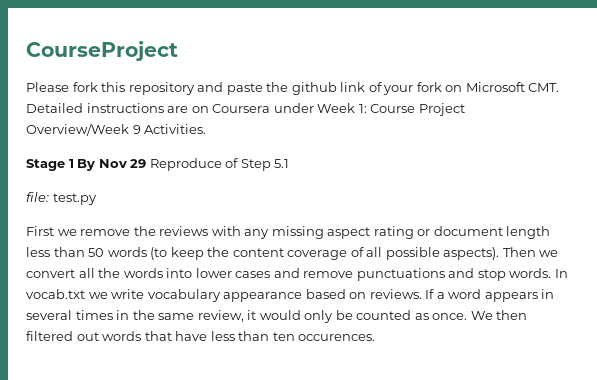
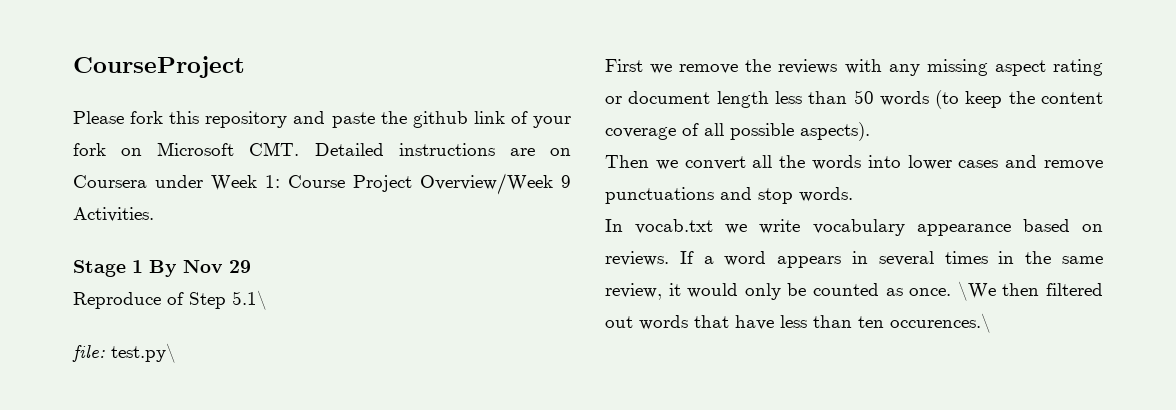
- Stage 1 By Nov 29 Reproduce of Step 5.1
+ Stage 1 By Nov 29
+ Reproduce of Step 5.1\
- file: test.py
+ file: test.py\
- First we remove the reviews with any missing aspect rating or document length less than 50 words (to keep the content coverage of all possible aspects). Then we convert all the words into lower cases and remove punctuations and stop words. In vocab.txt we write vocabulary appearance based on reviews.
+ First we remove the reviews with any missing aspect rating or document length less than 50 words (to keep the content coverage of all possible aspects).
+ Then we convert all the words into lower cases and remove punctuations and stop words.
+ In vocab.txt we write vocabulary appearance based on reviews.
- We then filtered out words that have less than ten occurences.
+ \We then filtered out words that have less than ten occurences.\

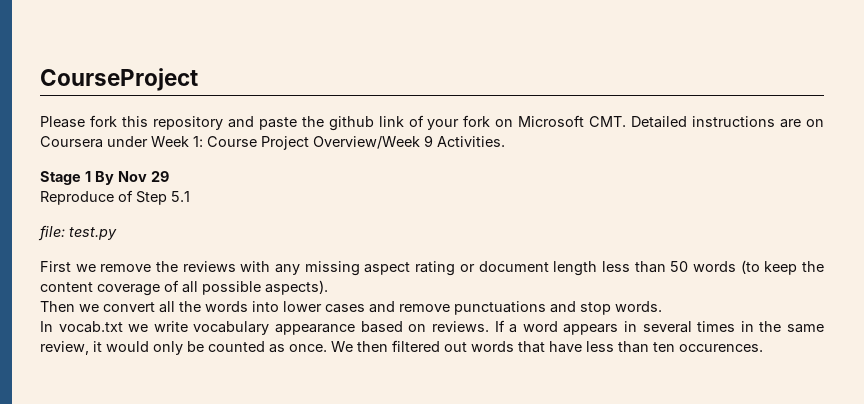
- Reproduce of Step 5.1\
+ Reproduce of Step 5.1
- file: test.py\
+ file: test.py
- \We then filtered out words that have less than ten occurences.\
+ We then filtered out words that have less than ten occurences.

